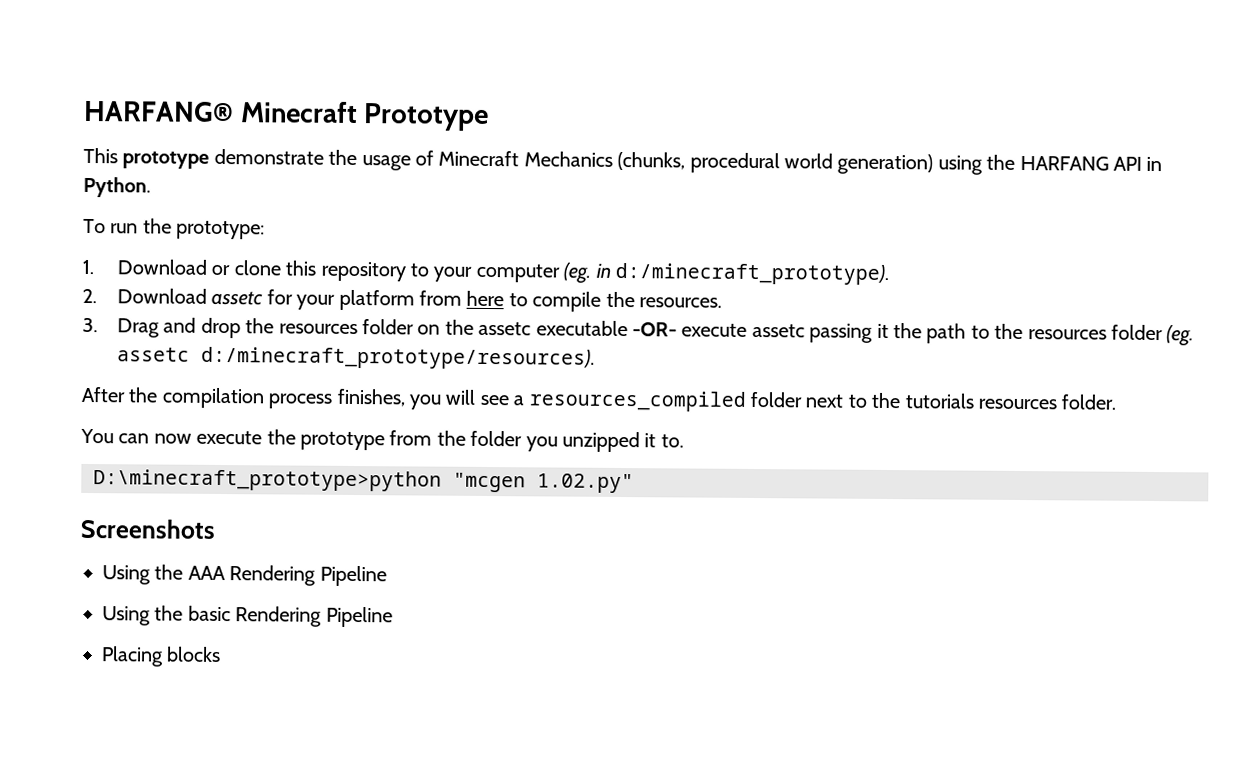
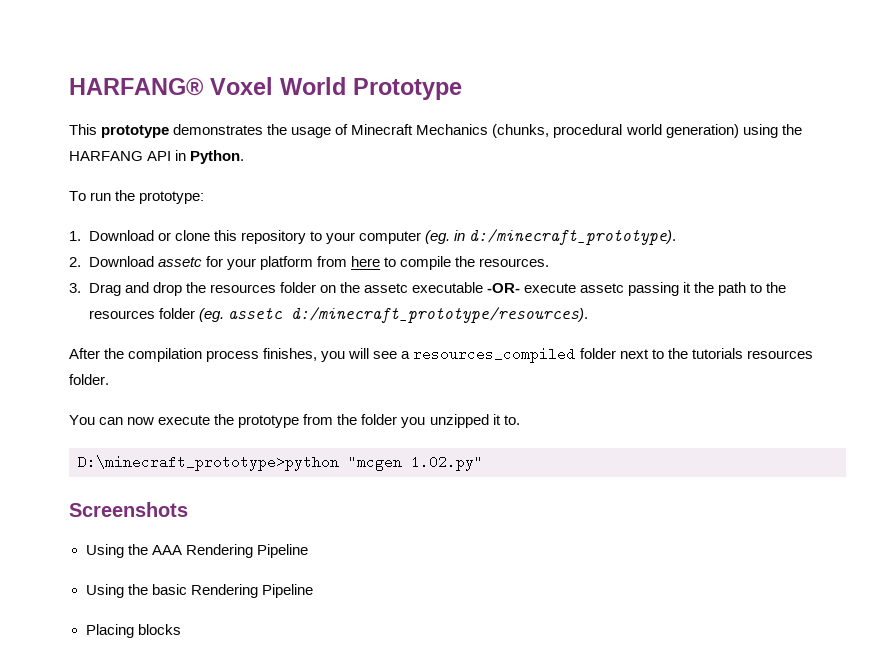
- HARFANG® Minecraft Prototype
+ HARFANG® Voxel World Prototype
- This prototype demonstrate the usage of Minecraft Mechanics (chunks, procedural world generation) using the HARFANG API in Python.
+ This prototype demonstrates the usage of Minecraft Mechanics (chunks, procedural world generation) using the HARFANG API in Python.

